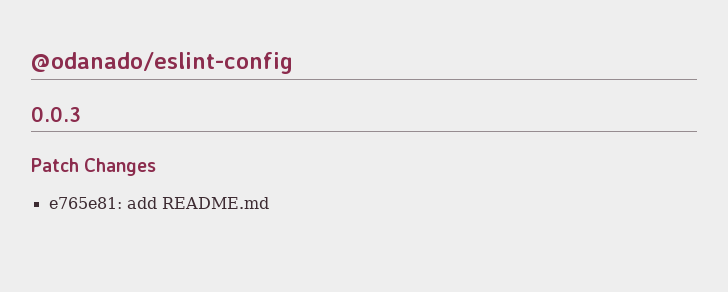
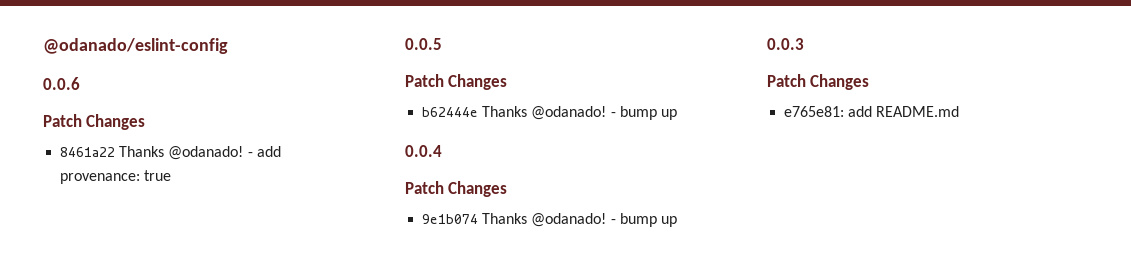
+ 0.0.6
+ Patch Changes
+ 8461a22 Thanks @odanado! - add provenance: true
+ 0.0.5
+ Patch Changes
+ b62444e Thanks @odanado! - bump up
+ 0.0.4
+ Patch Changes
+ 9e1b074 Thanks @odanado! - bump up

